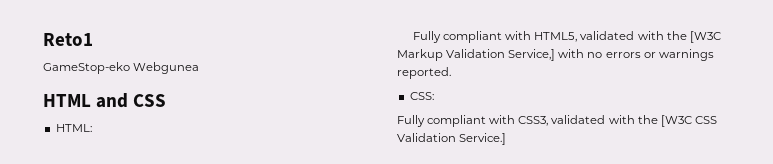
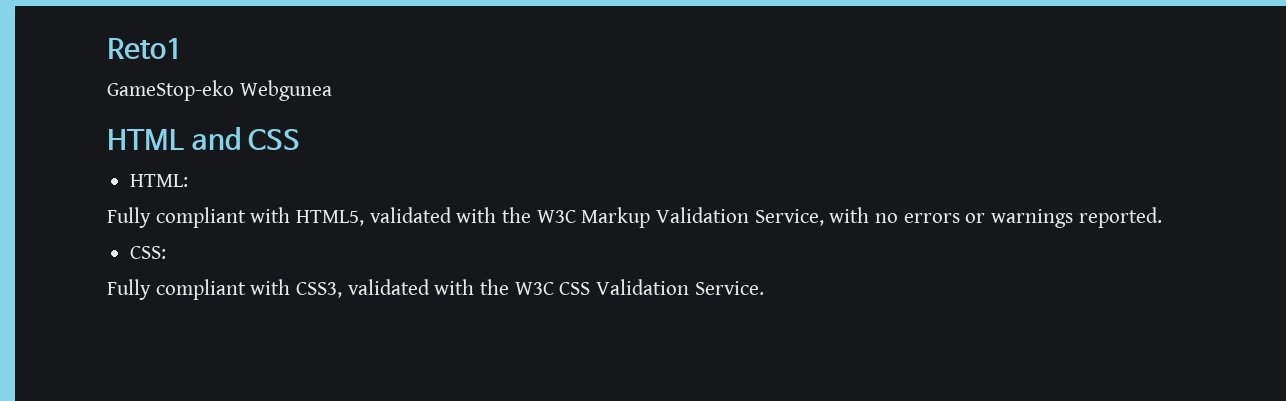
- Fully compliant with HTML5, validated with the [W3C Markup Validation Service,] with no errors or warnings reported.
+ Fully compliant with HTML5, validated with the W3C Markup Validation Service, with no errors or warnings reported.
- Fully compliant with CSS3, validated with the [W3C CSS Validation Service.]
+ Fully compliant with CSS3, validated with the W3C CSS Validation Service.

